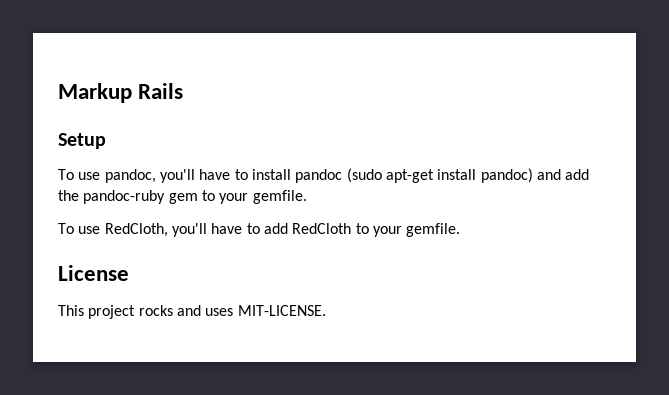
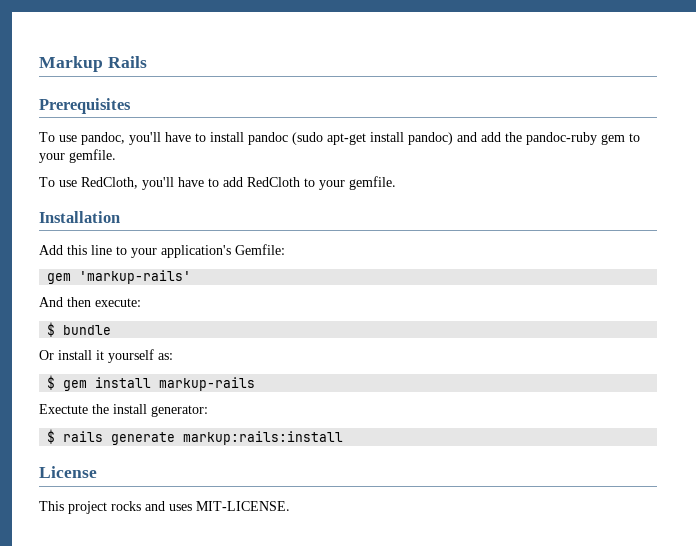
- Setup
+ Prerequisites
+ Installation
+ Add this line to your application's Gemfile:
+ gem 'markup-rails'
+ And then execute:
+ $ bundle
+ Or install it yourself as:
+ $ gem install markup-rails
+ Exectute the install generator:
+ $ rails generate markup:rails:install

